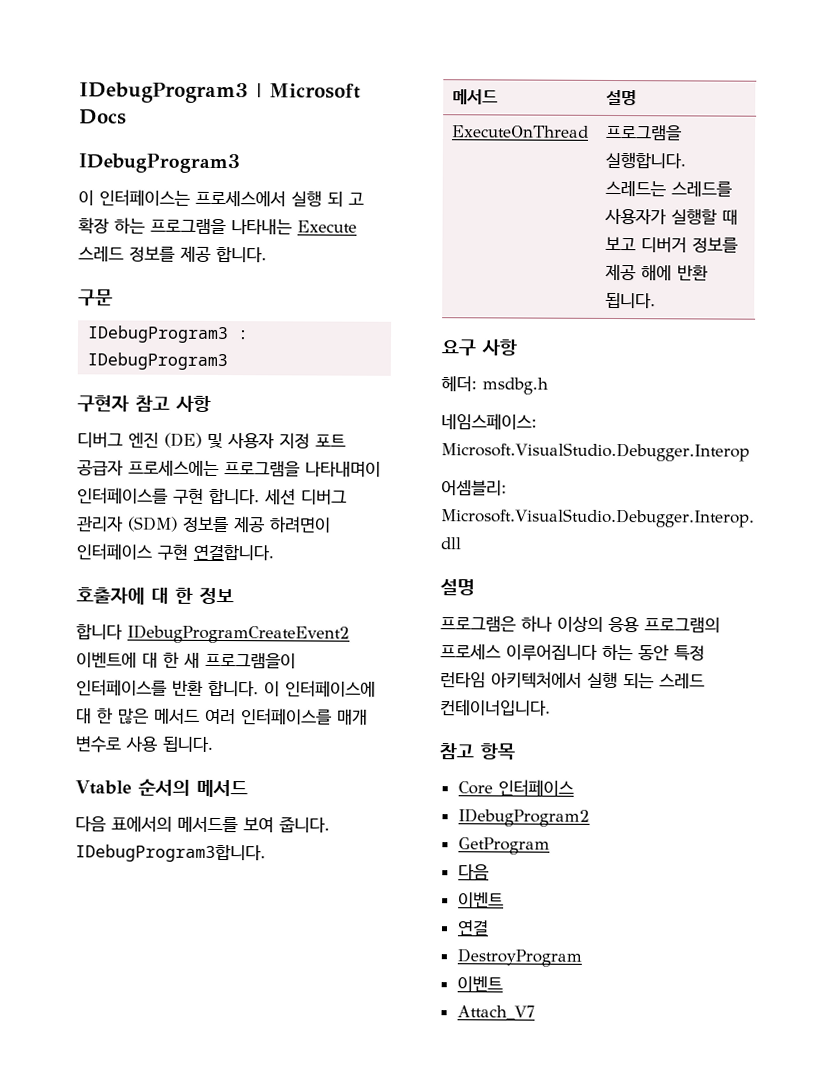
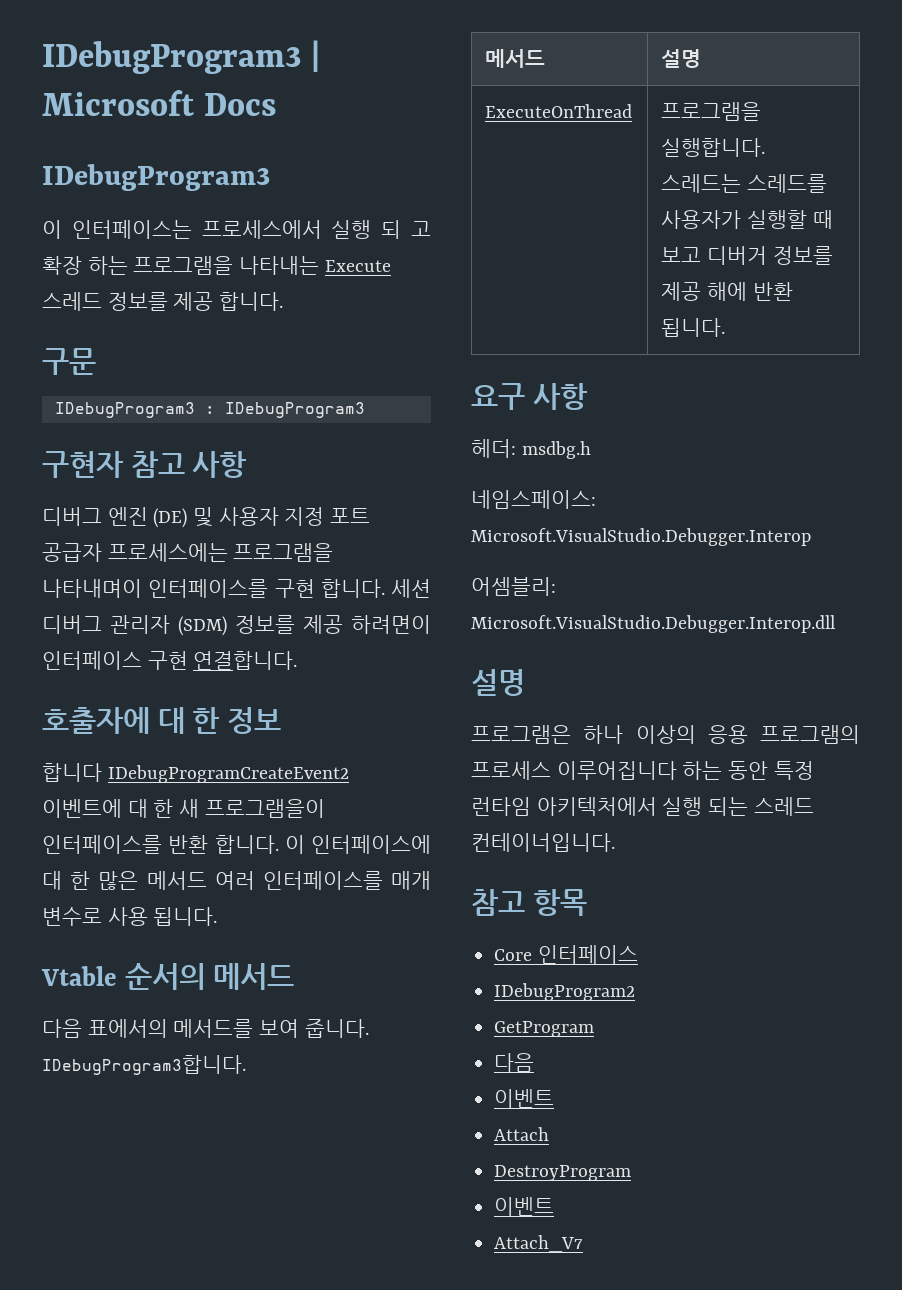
- 연결
+ Attach

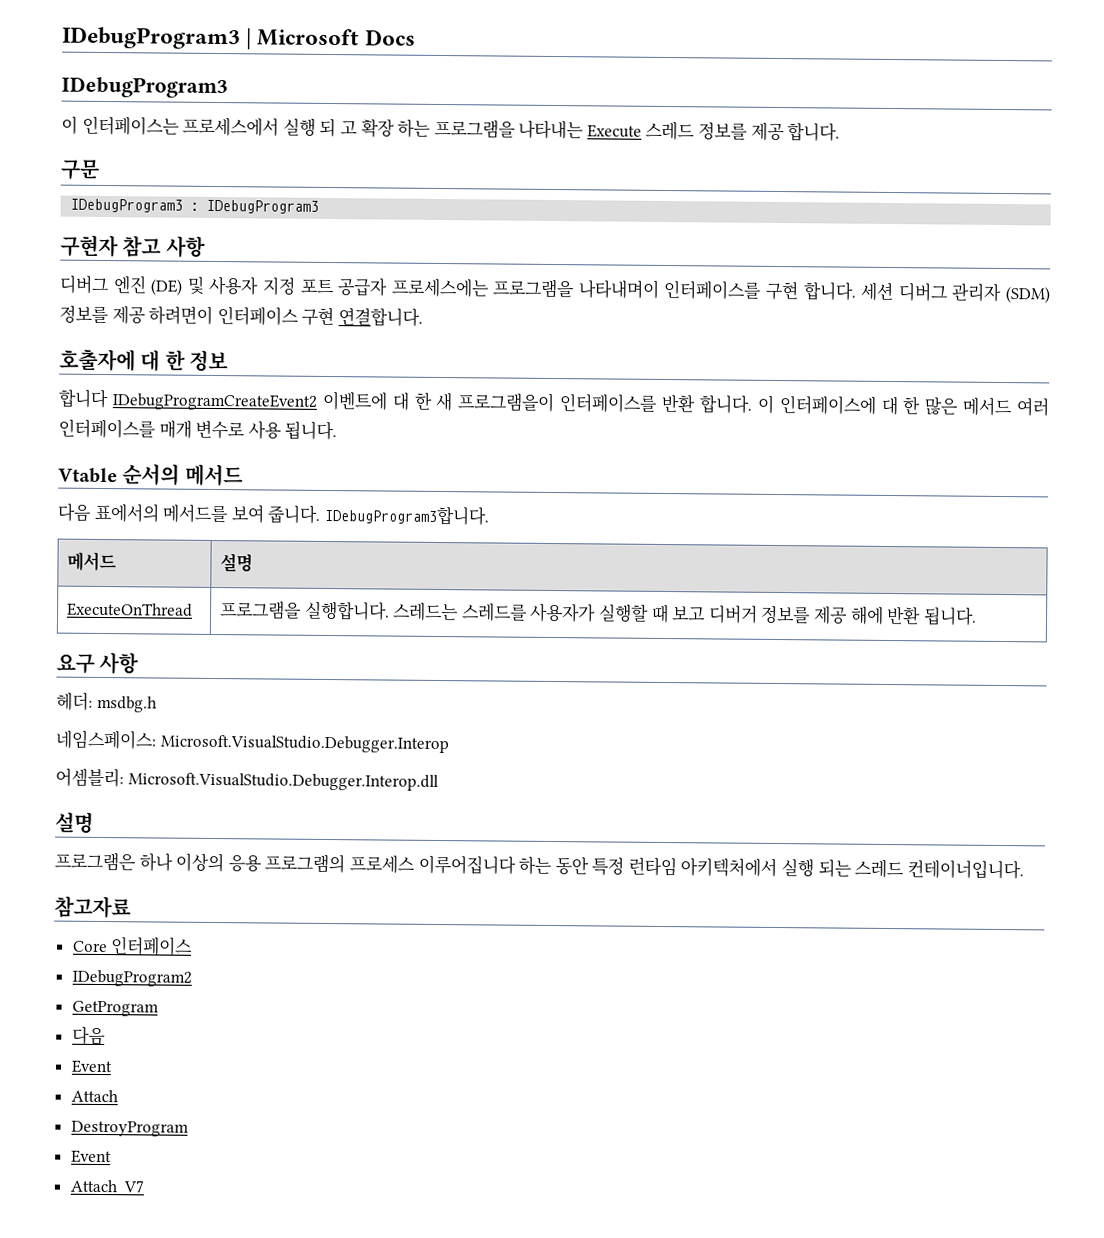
- 참고 항목
+ 참고자료
  GetProgram
  다음
- 이벤트
+ Event
  DestroyProgram
- 이벤트
+ Event

